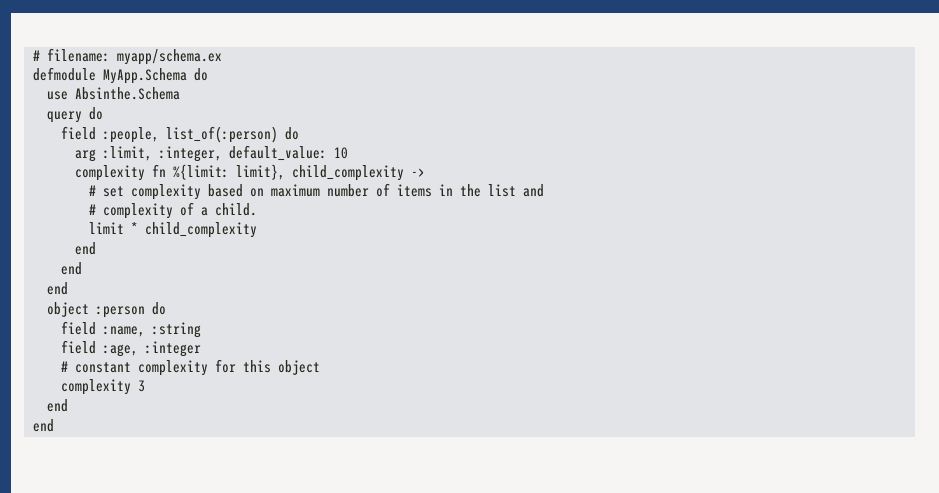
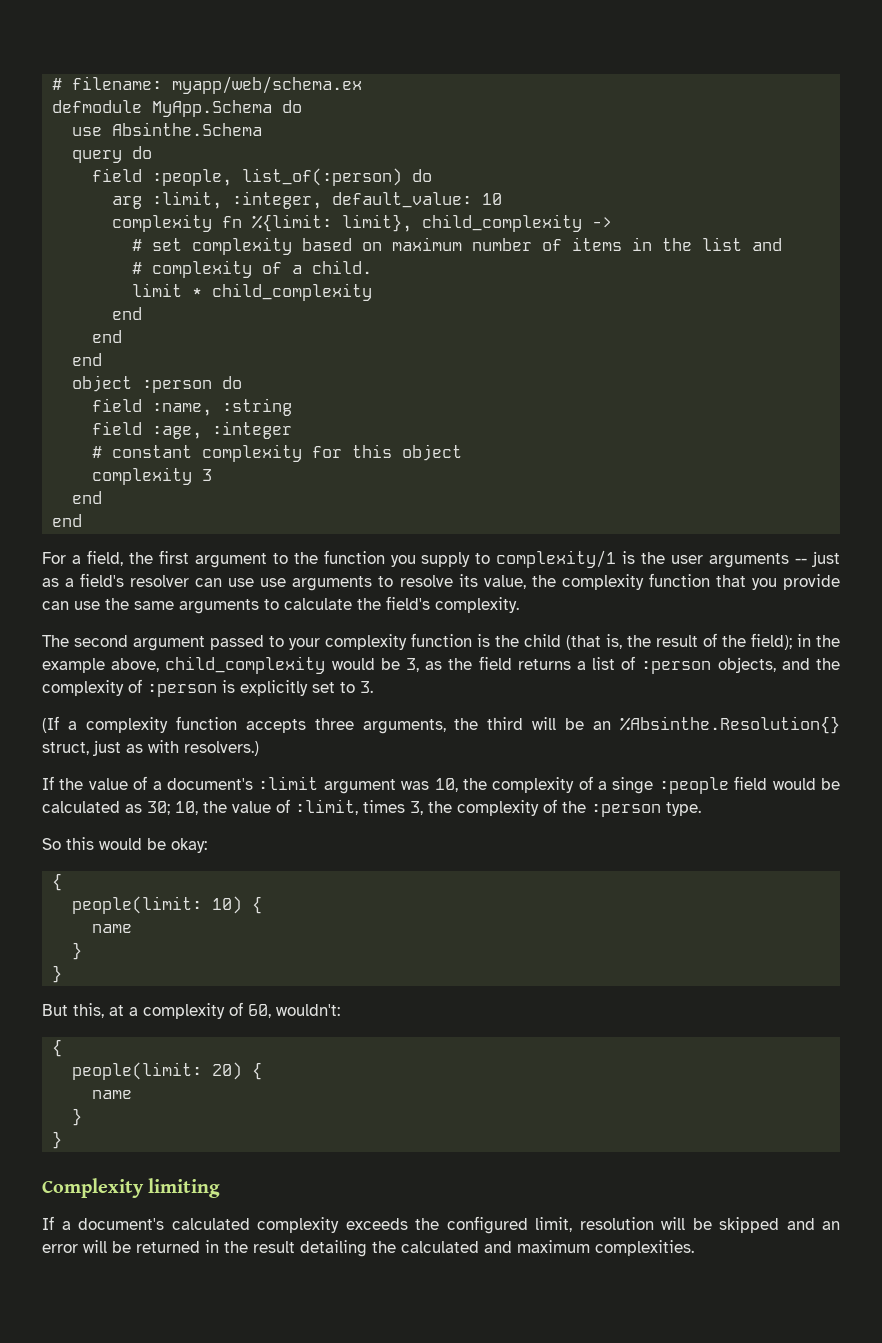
- # filename: myapp/schema.ex
+ # filename: myapp/web/schema.ex
+ For a field, the first argument to the function you supply to complexity/1 is the user arguments -- just as a field's resolver can use use arguments to resolve its value, the complexity function that you provide can use the same arguments to calculate the field's complexity.
+ The second argument passed to your complexity function is the child (that is, the result of the field); in the example above, child_complexity would be 3, as the field returns a list of :person objects, and the complexity of :person is explicitly set to 3.
+ (If a complexity function accepts three arguments, the third will be an %Absinthe.Resolution{} struct, just as with resolvers.)
+ If the value of a document's :limit argument was 10, the complexity of a singe :people field would be calculated as 30; 10, the value of :limit, times 3, the complexity of the :person type.
+ So this would be okay:
+ {
+ people(limit: 10) {
+ name
+ }
+ }
+ But this, at a complexity of 60, wouldn't:
+ {
+ people(limit: 20) {
+ name
+ }
+ }
+ Complexity limiting
+ If a document's calculated complexity exceeds the configured limit, resolution will be skipped and an error will be returned in the result detailing the calculated and maximum complexities.

